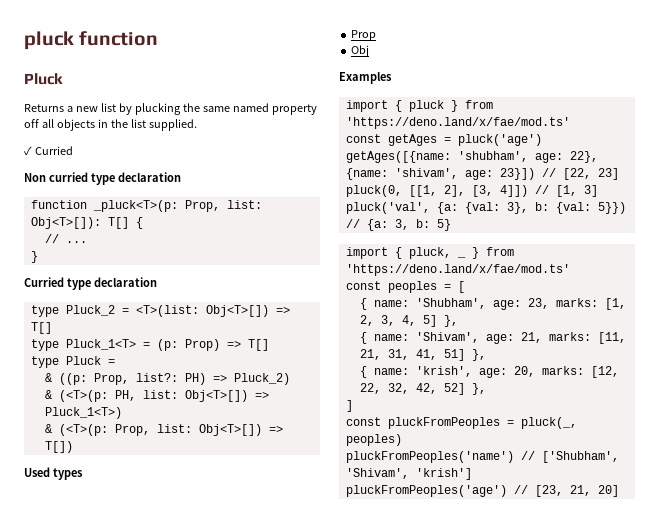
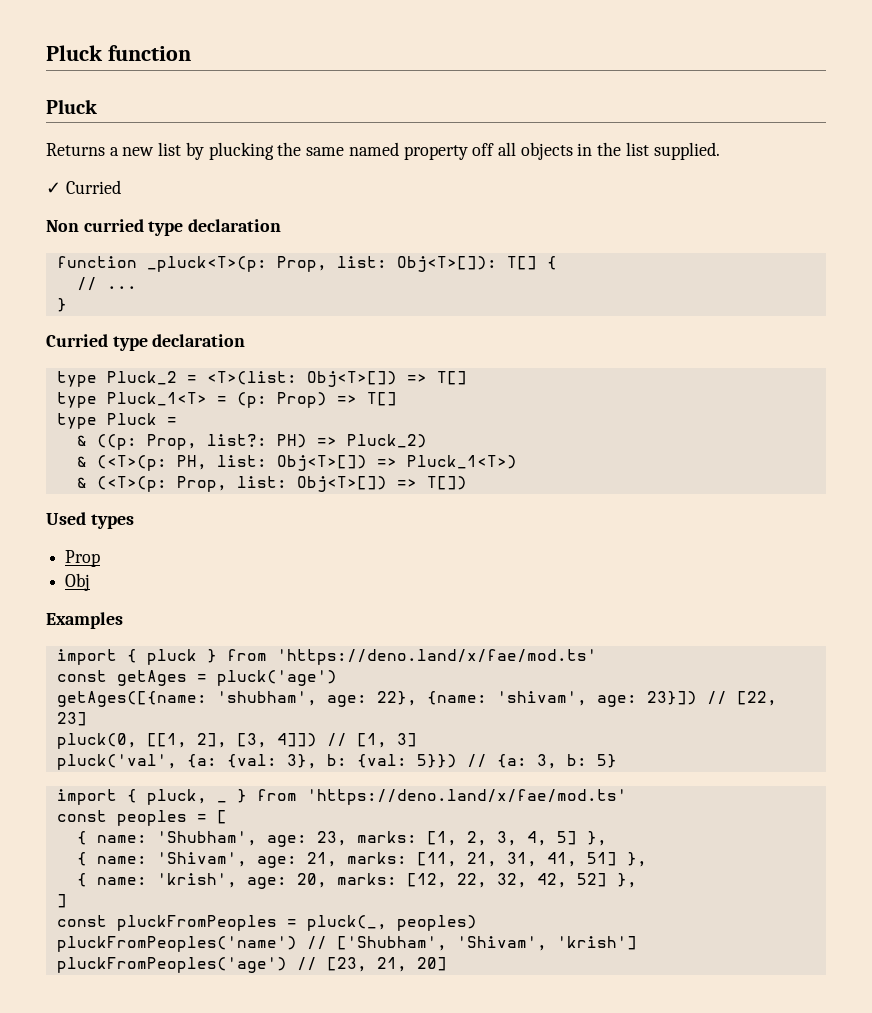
- pluck function
+ Pluck function

